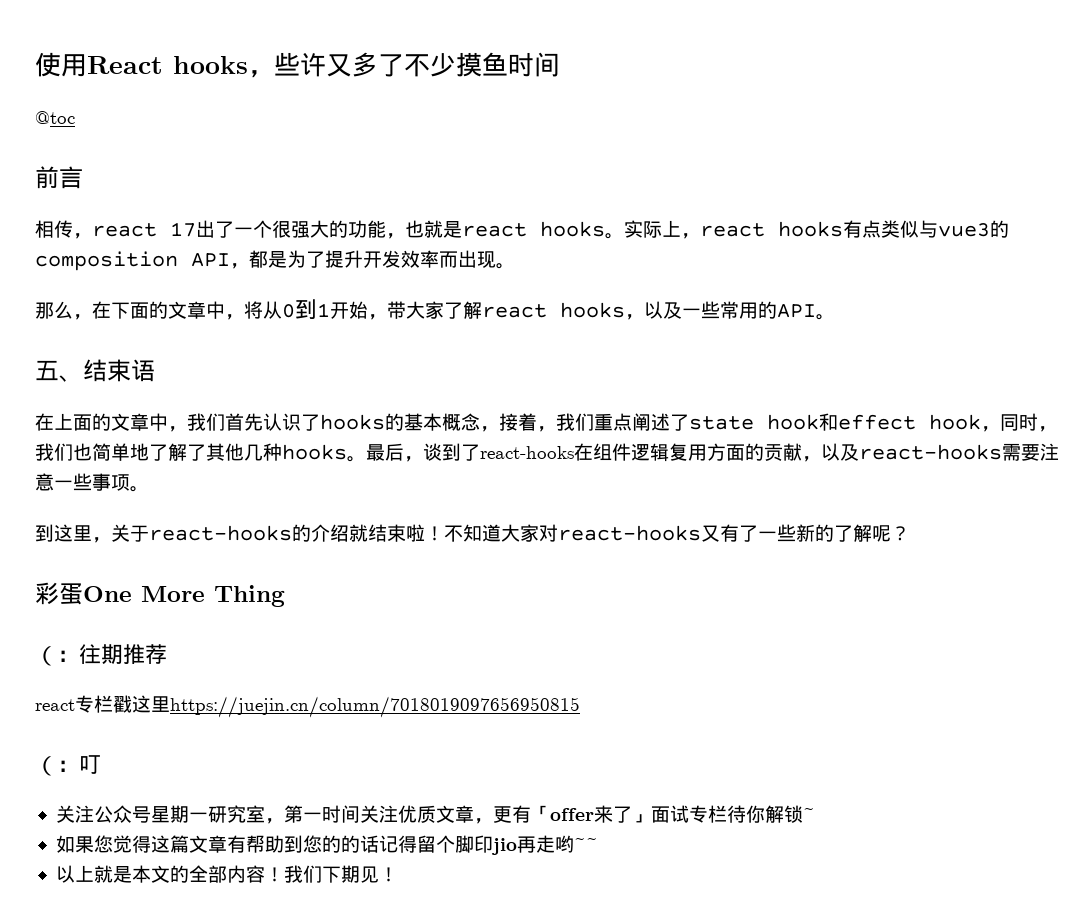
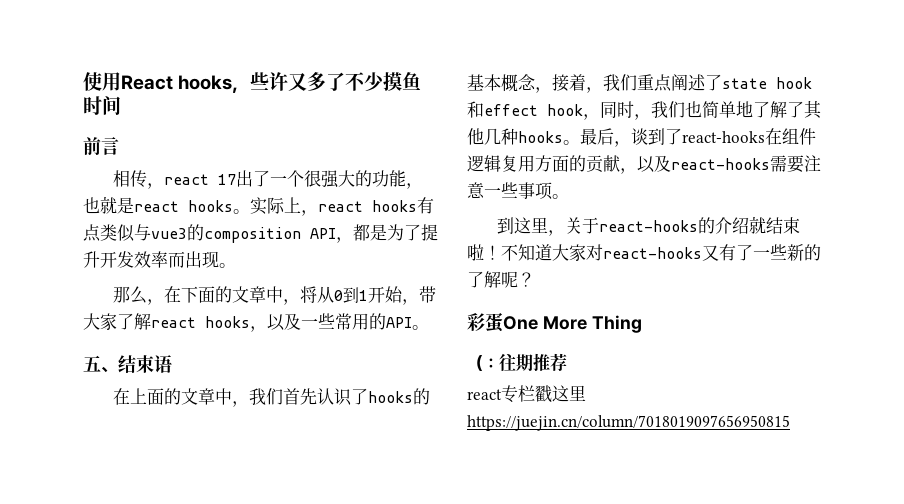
- @toc
- （：叮
- 关注公众号星期一研究室，第一时间关注优质文章，更有「offer来了」面试专栏待你解锁~
- 如果您觉得这篇文章有帮助到您的的话记得留个脚印jio再走哟~~
- 以上就是本文的全部内容！我们下期见！

